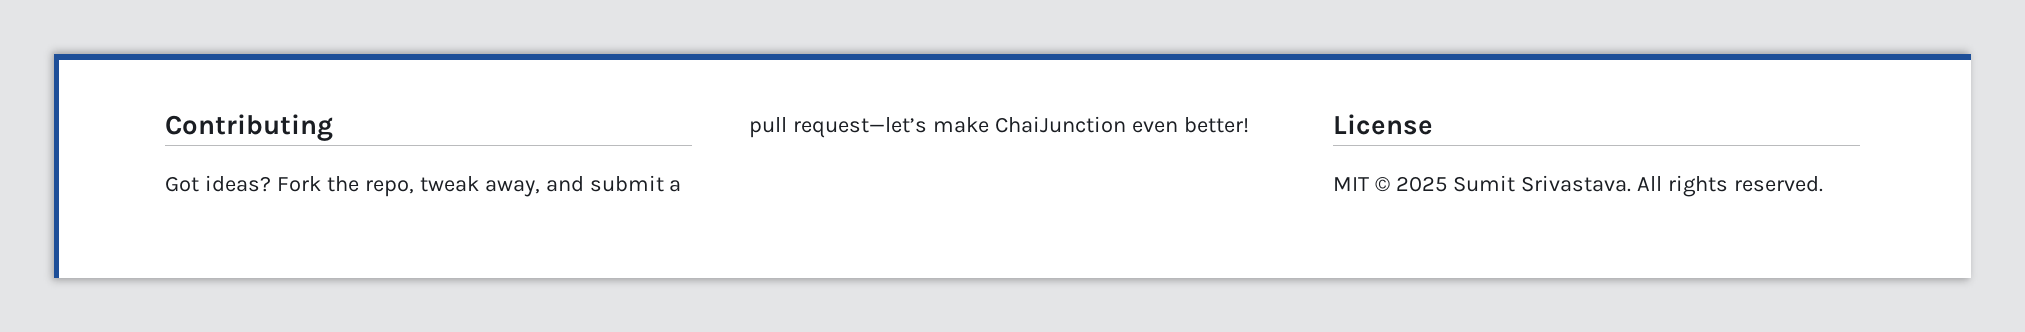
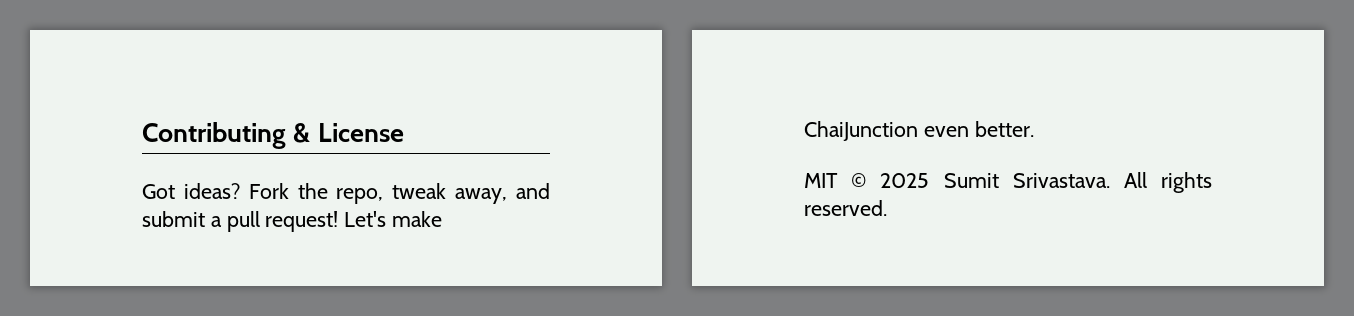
- Contributing
+ Contributing & License
- Fork the repo, tweak away, and submit a pull request—let’s make ChaiJunction even better!
- License
+ Fork the repo, tweak away, and submit a pull request! Let's make ChaiJunction even better.

